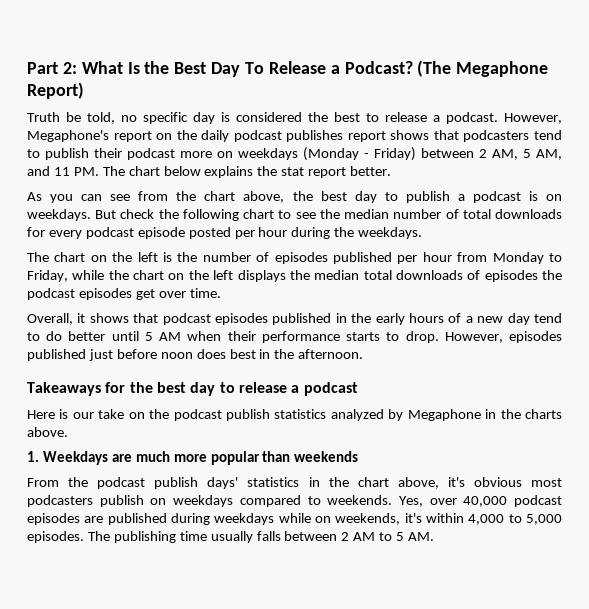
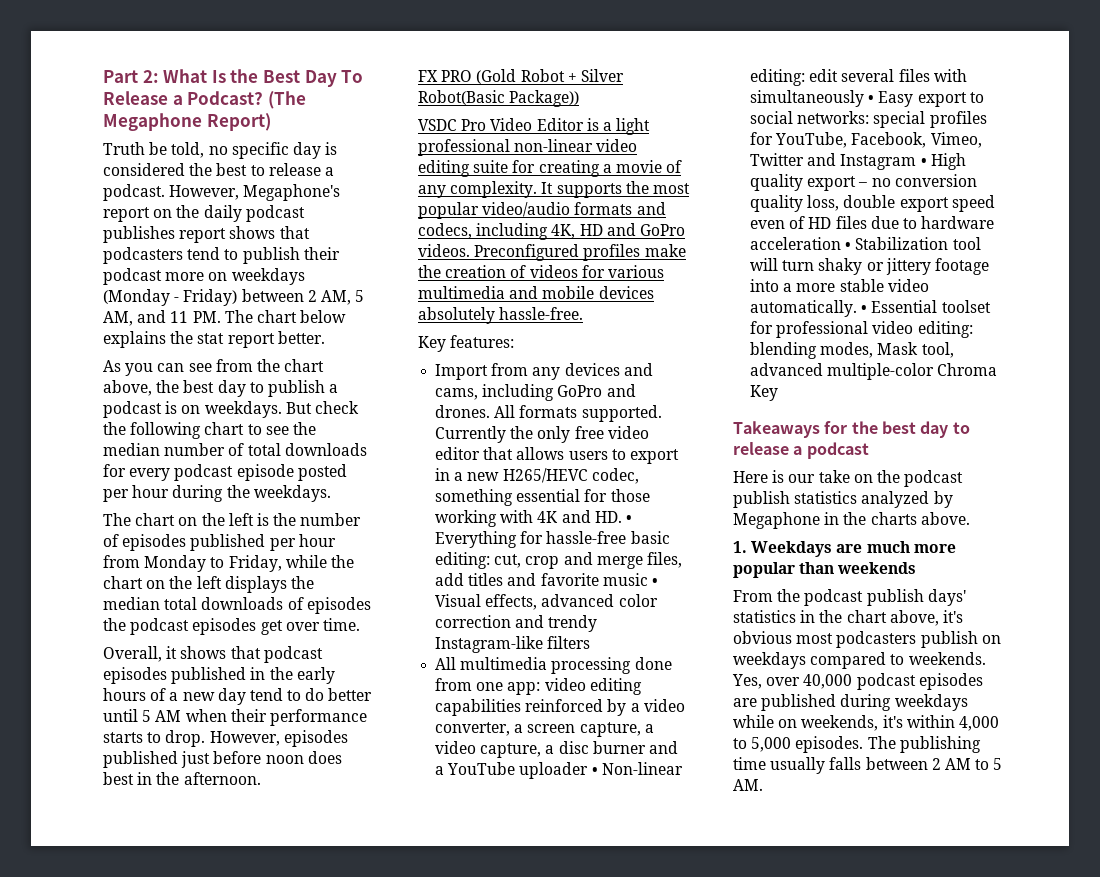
+ FX PRO (Gold Robot + Silver Robot(Basic Package))
+ VSDC Pro Video Editor is a light professional non-linear video editing suite for creating a movie of any complexity. It supports the most popular video/audio formats and codecs, including 4K, HD and GoPro videos. Preconfigured profiles make the creation of videos for various multimedia and mobile devices absolutely hassle-free.
+ Key features:
+ Import from any devices and cams, including GoPro and drones. All formats supported. Сurrently the only free video editor that allows users to export in a new H265/HEVC codec, something essential for those working with 4K and HD. • Everything for hassle-free basic editing: cut, crop and merge files, add titles and favorite music • Visual effects, advanced color correction and trendy Instagram-like filters
+ All multimedia processing done from one app: video editing capabilities reinforced by a video converter, a screen capture, a video capture, a disc burner and a YouTube uploader • Non-linear editing: edit several files with simultaneously • Easy export to social networks: special profiles for YouTube, Facebook, Vimeo, Twitter and Instagram • High quality export – no conversion quality loss, double export speed even of HD files due to hardware acceleration • Stabilization tool will turn shaky or jittery footage into a more stable video automatically. • Essential toolset for professional video editing: blending modes, Mask tool, advanced multiple-color Chroma Key

